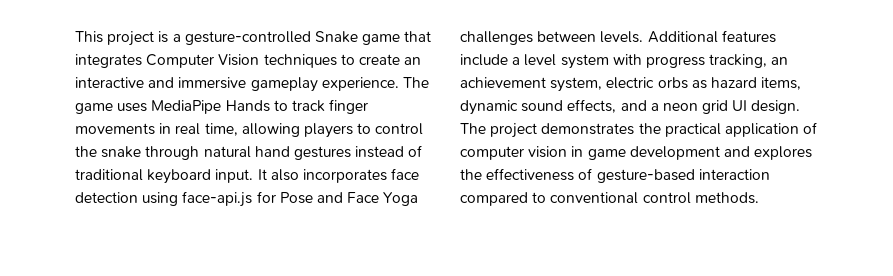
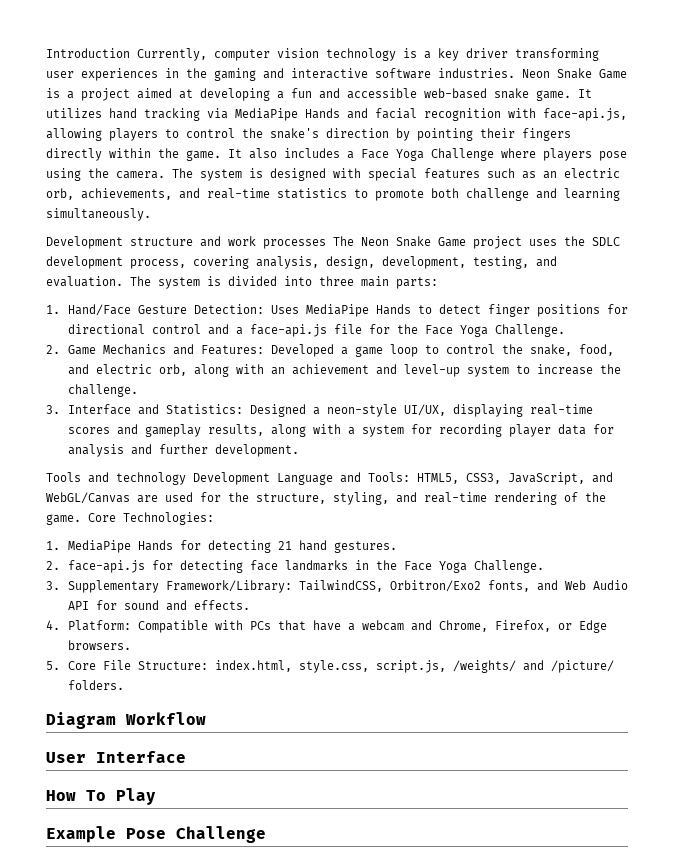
- This project is a gesture-controlled Snake game that integrates Computer Vision techniques to create an interactive and immersive gameplay experience. The game uses MediaPipe Hands to track finger movements in real time, allowing players to control the snake through natural hand gestures instead of traditional keyboard input. It also incorporates face detection using face-api.js for Pose and Face Yoga challenges between levels. Additional features include a level system with progress tracking, an achievement system, electric orbs as hazard items, dynamic sound effects, and a neon grid UI design. The project demonstrates the practical application of computer vision in game development and explores the effectiveness of gesture-based interaction compared to conventional control methods.
+ Introduction Currently, computer vision technology is a key driver transforming user experiences in the gaming and interactive software industries. Neon Snake Game is a project aimed at developing a fun and accessible web-based snake game. It utilizes hand tracking via MediaPipe Hands and facial recognition with face-api.js, allowing players to control the snake's direction by pointing their fingers directly within the game. It also includes a Face Yoga Challenge where players pose using the camera. The system is designed with special features such as an electric orb, achievements, and real-time statistics to promote both challenge and learning simultaneously.
+ Development structure and work processes The Neon Snake Game project uses the SDLC development process, covering analysis, design, development, testing, and evaluation. The system is divided into three main parts:
+ 1. Hand/Face Gesture Detection: Uses MediaPipe Hands to detect finger positions for directional control and a face-api.js file for the Face Yoga Challenge.
+ 2. Game Mechanics and Features: Developed a game loop to control the snake, food, and electric orb, along with an achievement and level-up system to increase the challenge.
+ 3. Interface and Statistics: Designed a neon-style UI/UX, displaying real-time scores and gameplay results, along with a system for recording player data for analysis and further development.
+ Tools and technology Development Language and Tools: HTML5, CSS3, JavaScript, and WebGL/Canvas are used for the structure, styling, and real-time rendering of the game. Core Technologies:
+ 1. MediaPipe Hands for detecting 21 hand gestures.
+ 2. face-api.js for detecting face landmarks in the Face Yoga Challenge.
+ 3. Supplementary Framework/Library: TailwindCSS, Orbitron/Exo2 fonts, and Web Audio API for sound and effects.
+ 4. Platform: Compatible with PCs that have a webcam and Chrome, Firefox, or Edge browsers.
+ 5. Core File Structure: index.html, style.css, script.js, /weights/ and /picture/ folders.
+ Diagram Workflow
+ User Interface
+ How To Play
+ Example Pose Challenge

